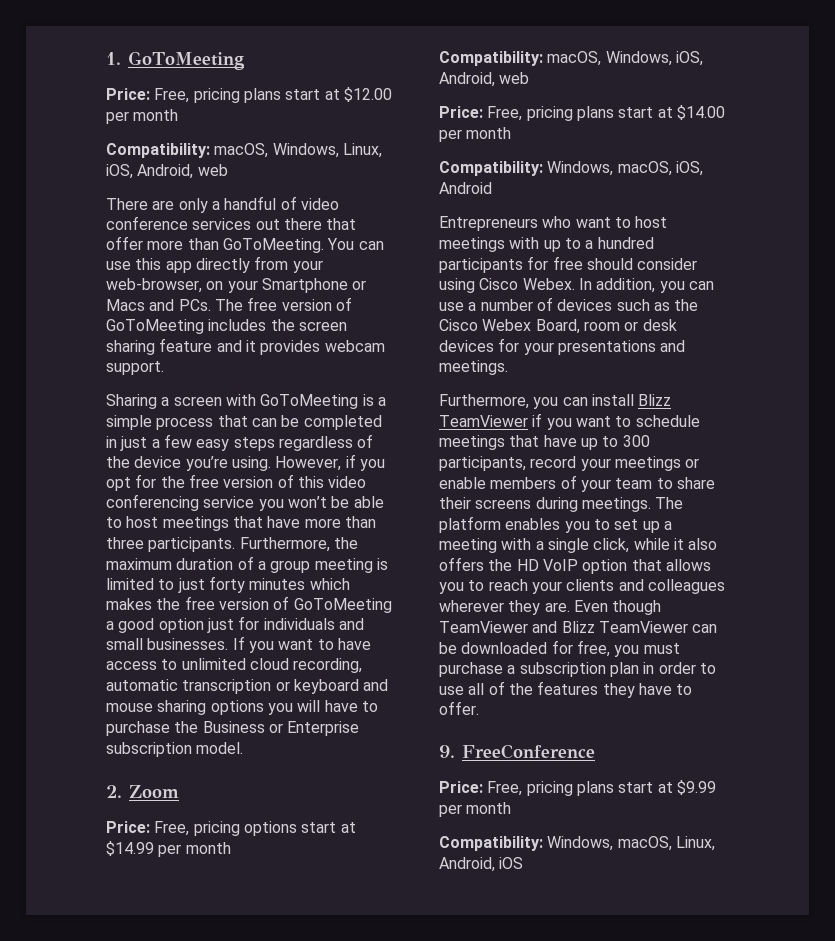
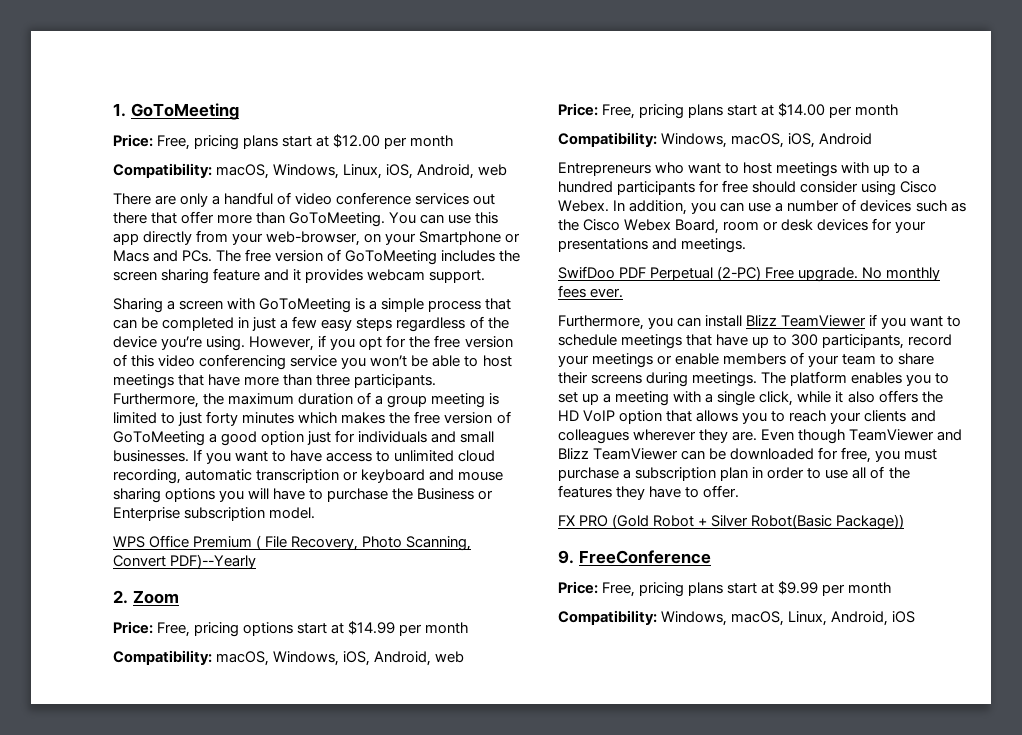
+ WPS Office Premium ( File Recovery, Photo Scanning, Convert PDF)--Yearly
+ SwifDoo PDF Perpetual (2-PC) Free upgrade. No monthly fees ever.
+ FX PRO (Gold Robot + Silver Robot(Basic Package))

